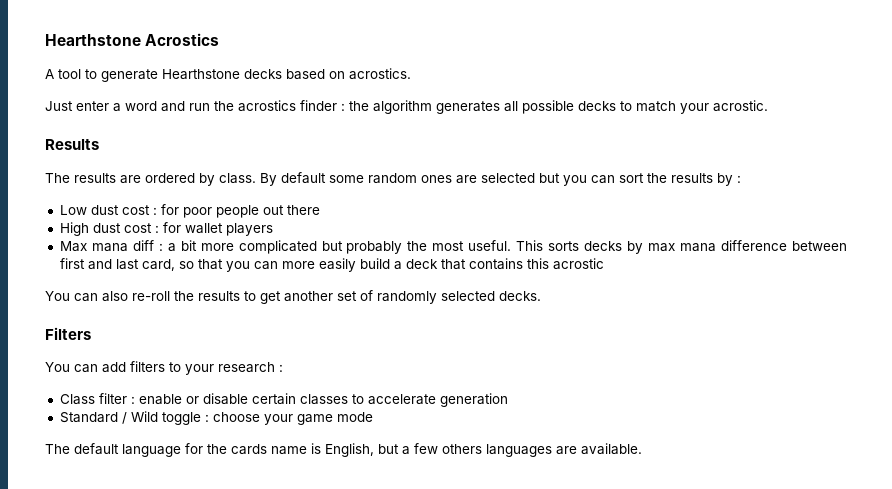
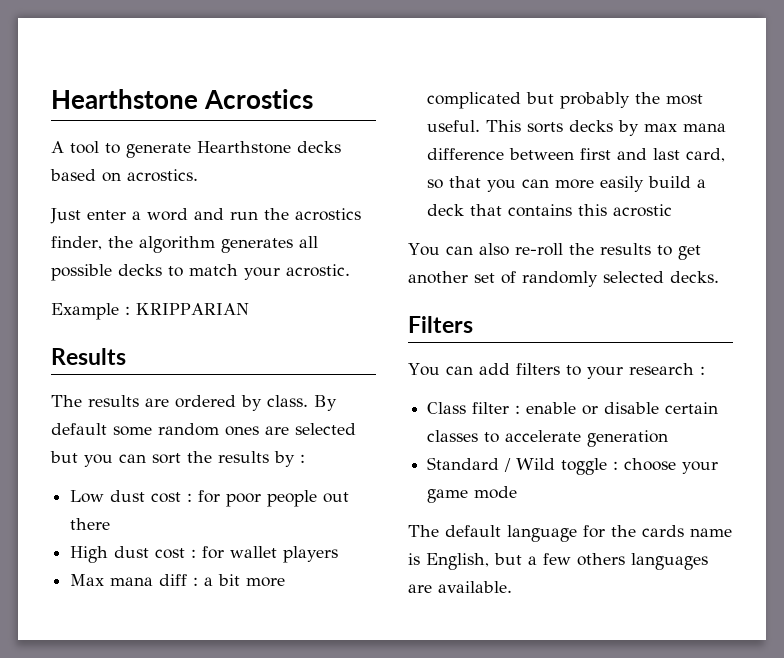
- Just enter a word and run the acrostics finder : the algorithm generates all possible decks to match your acrostic.
+ Just enter a word and run the acrostics finder, the algorithm generates all possible decks to match your acrostic.
+ Example : KRIPPARIAN

